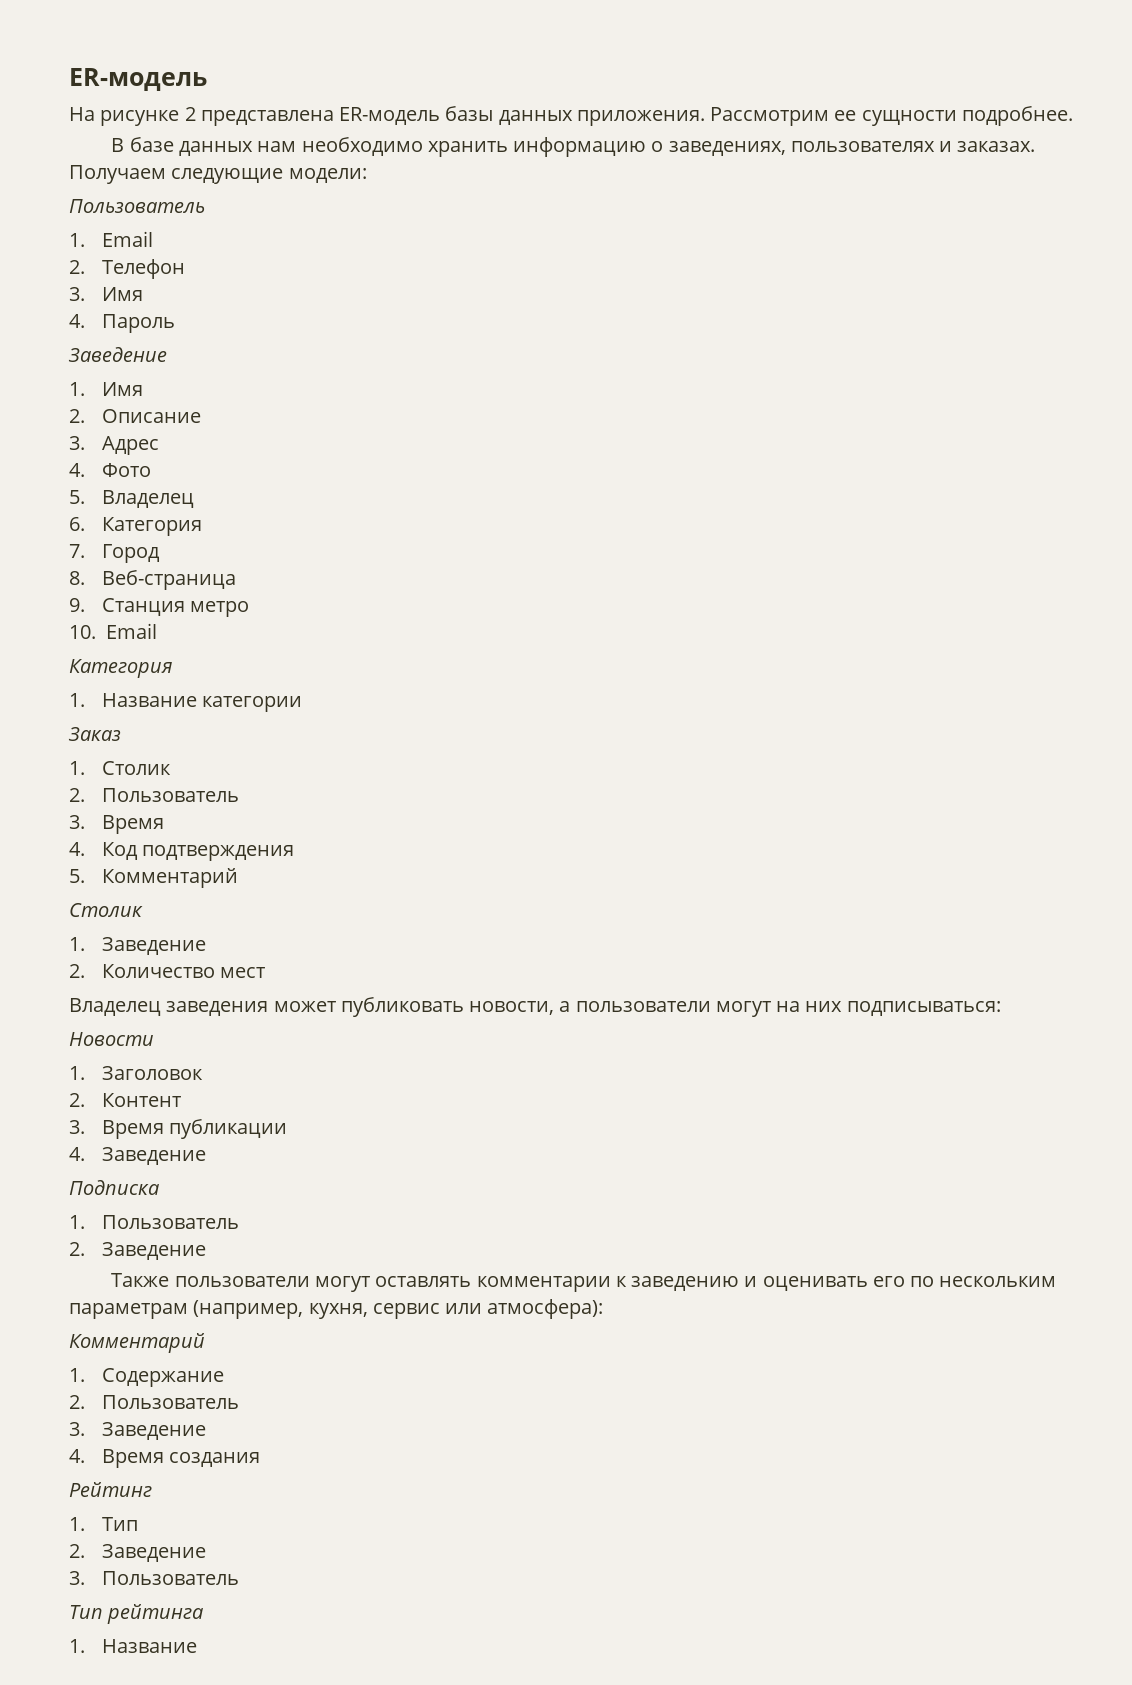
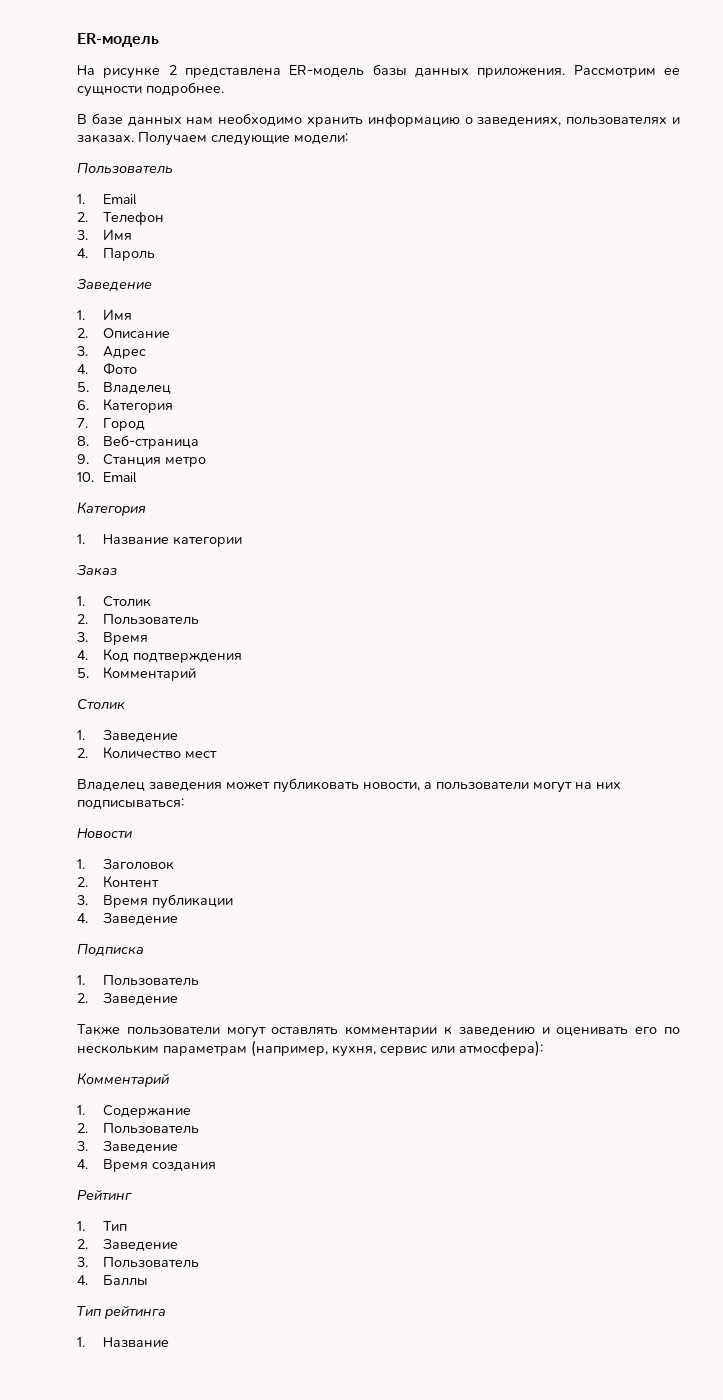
+ 4. Баллы

